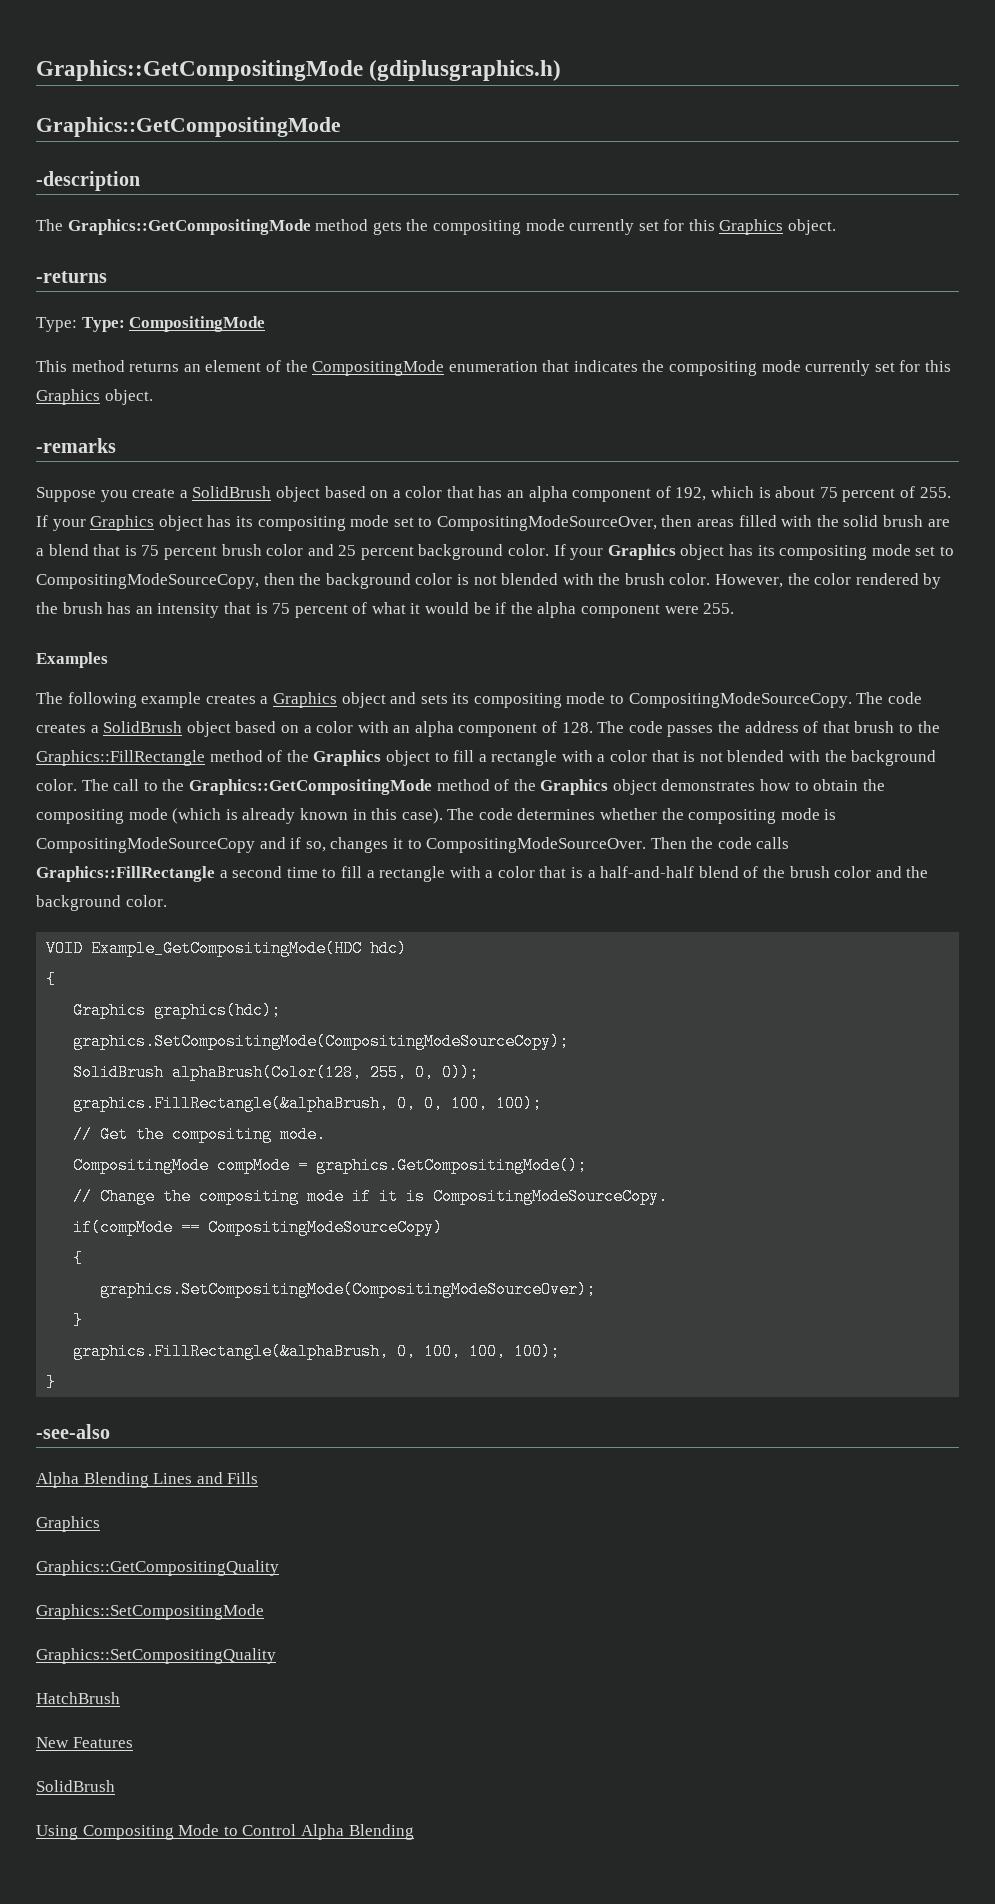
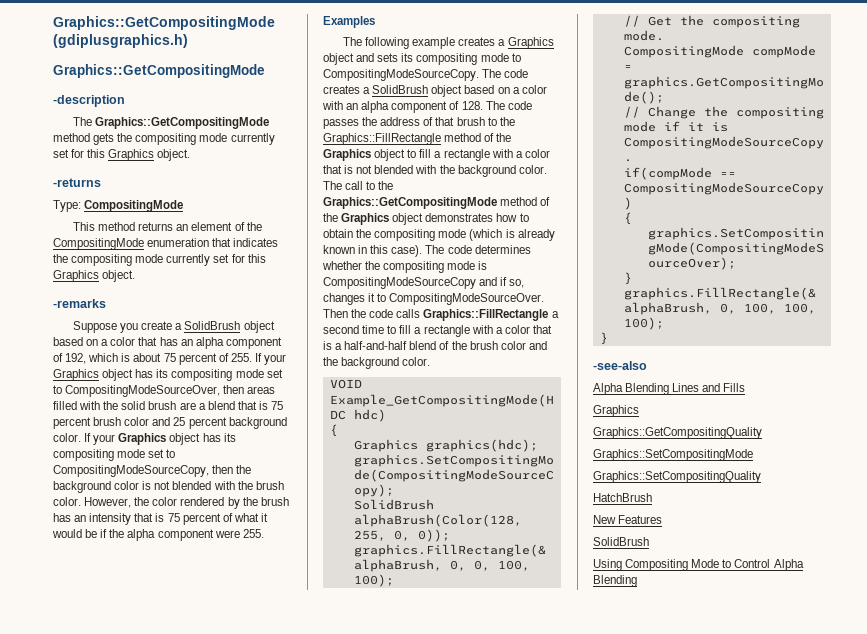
- Type: Type: CompositingMode
+ Type: CompositingMode

